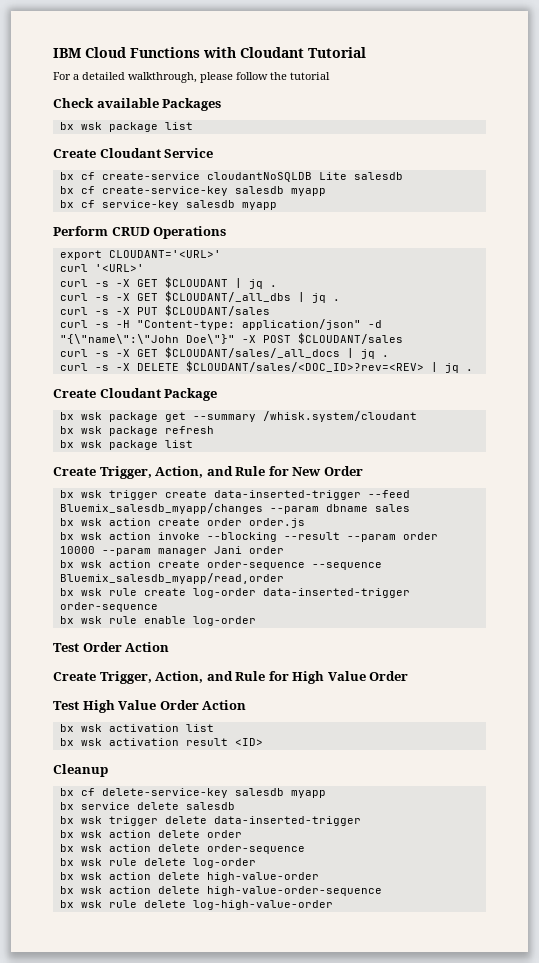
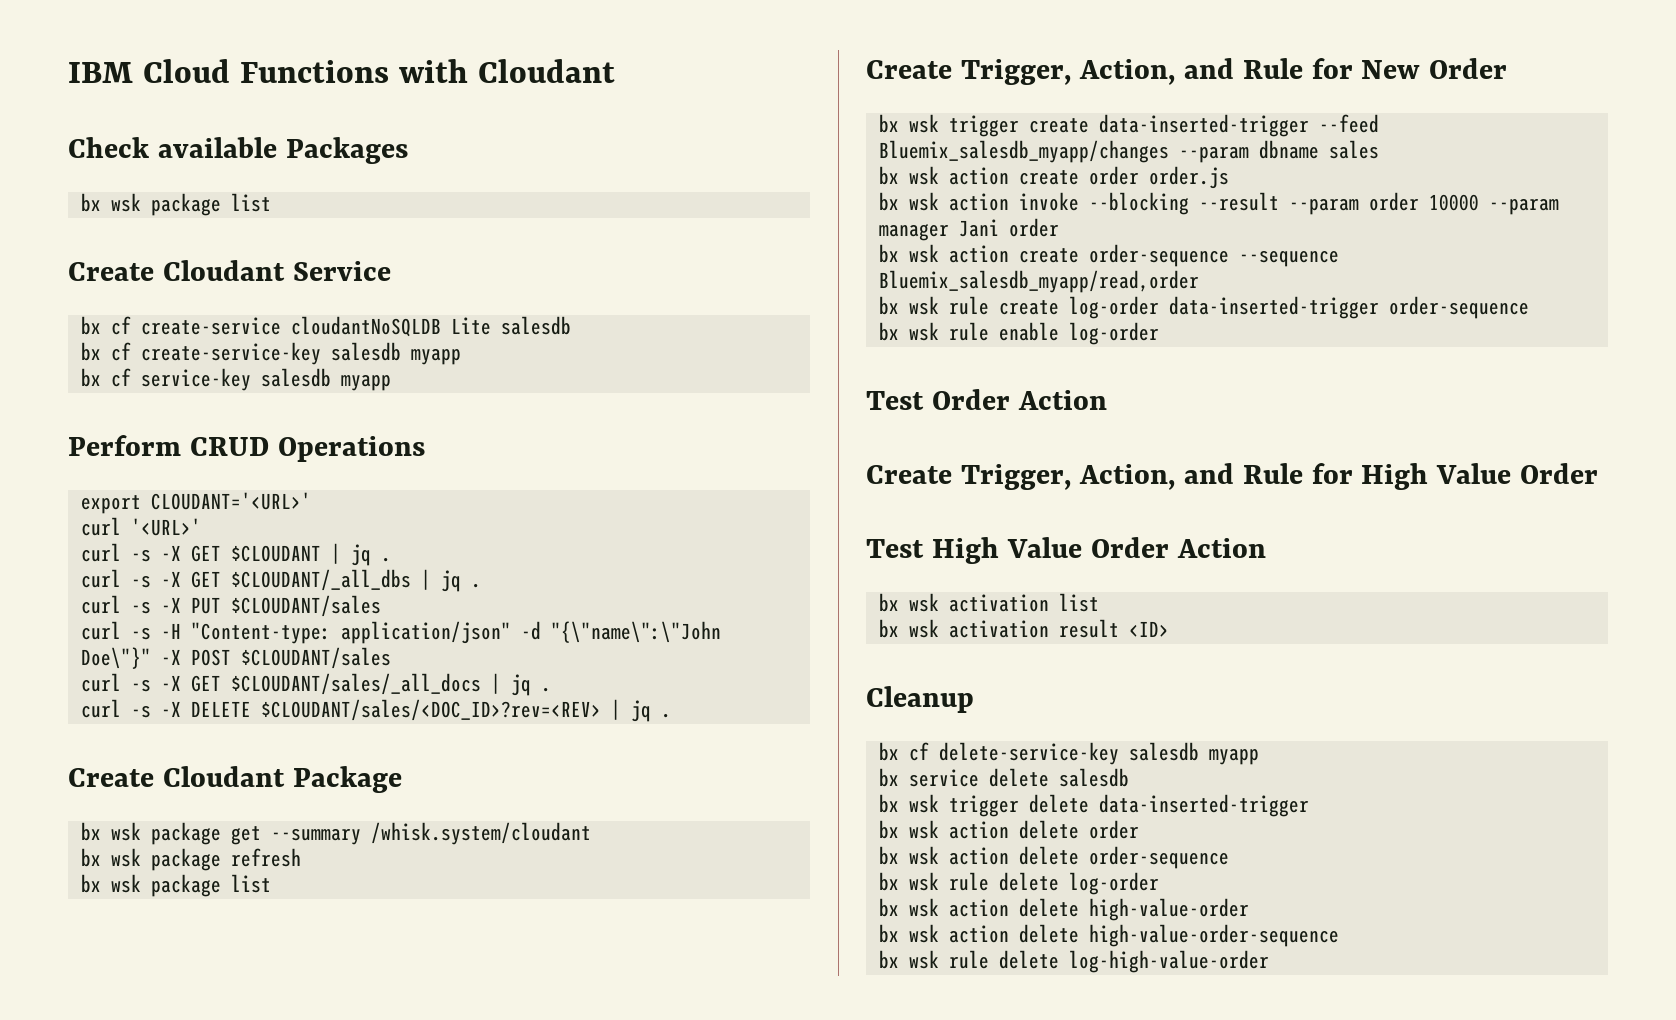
- IBM Cloud Functions with Cloudant Tutorial
- For a detailed walkthrough, please follow the tutorial
+ IBM Cloud Functions with Cloudant

